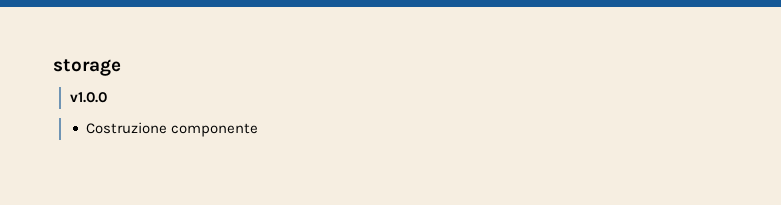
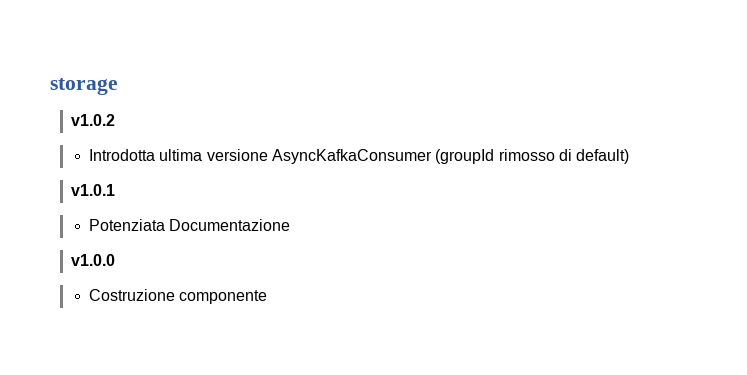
+ v1.0.2
+ Introdotta ultima versione AsyncKafkaConsumer (groupId rimosso di default)
+ v1.0.1
+ Potenziata Documentazione

